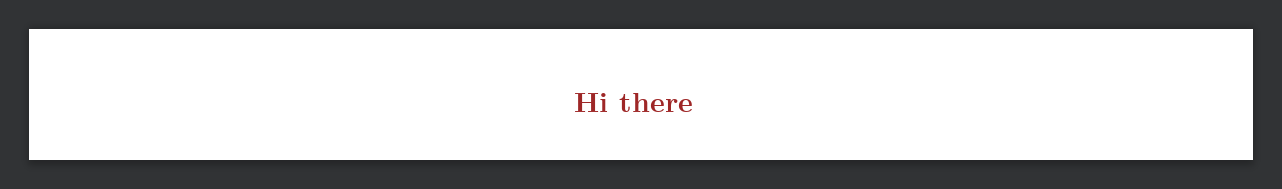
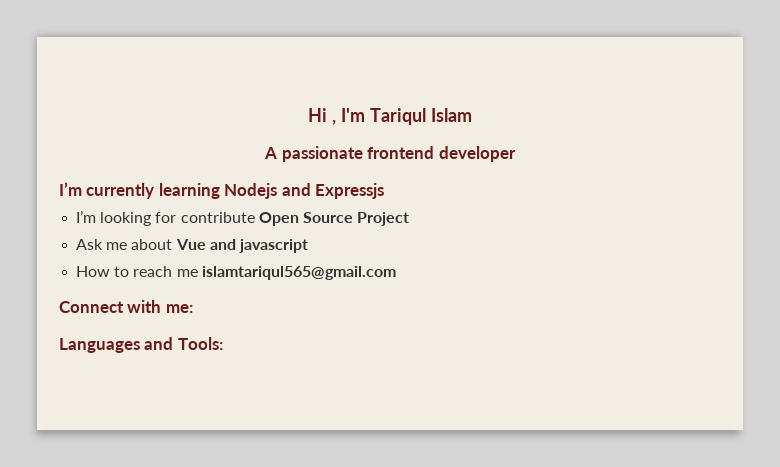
- Hi there
+ Hi , I'm Tariqul Islam
+ A passionate frontend developer
+ I’m currently learning Nodejs and Expressjs
+ I’m looking for contribute Open Source Project
+ Ask me about Vue and javascript
+ How to reach me islamtariqul565@gmail.com
+ Connect with me:
+ Languages and Tools:

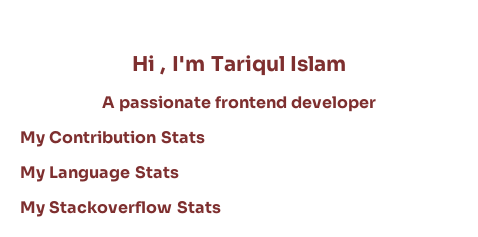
- I’m currently learning Nodejs and Expressjs
- I’m looking for contribute Open Source Project
- Ask me about Vue and javascript
- How to reach me islamtariqul565@gmail.com
- Connect with me:
- Languages and Tools:
+ My Contribution Stats
+ My Language Stats
+ My Stackoverflow Stats

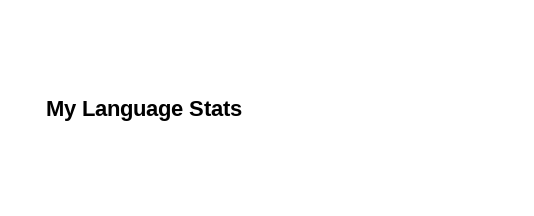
- Hi , I'm Tariqul Islam
- A passionate frontend developer
- My Contribution Stats
- My Stackoverflow Stats

